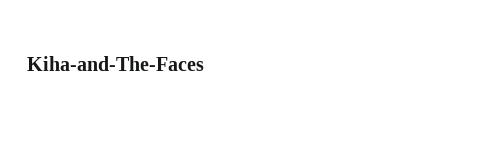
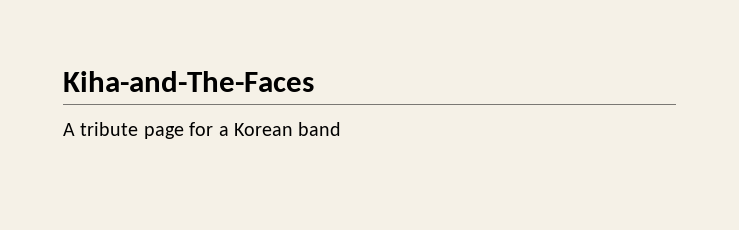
+ A tribute page for a Korean band

